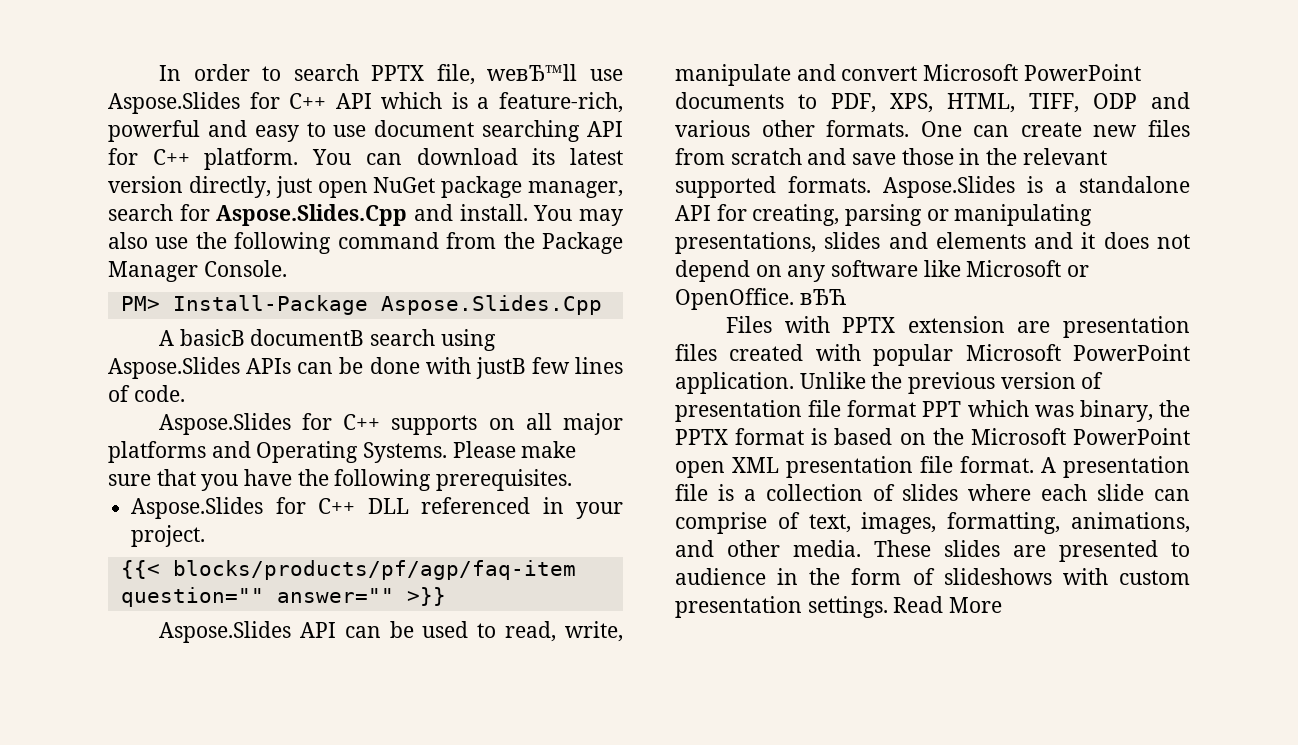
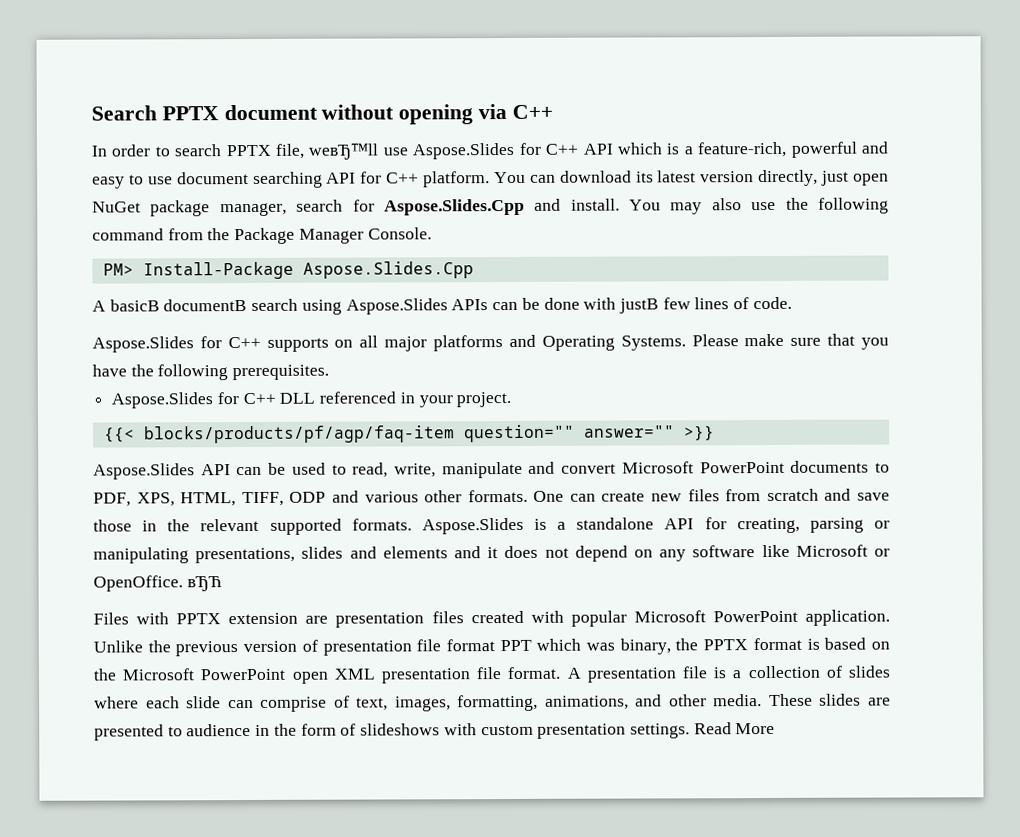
+ Search PPTX document without opening via C++

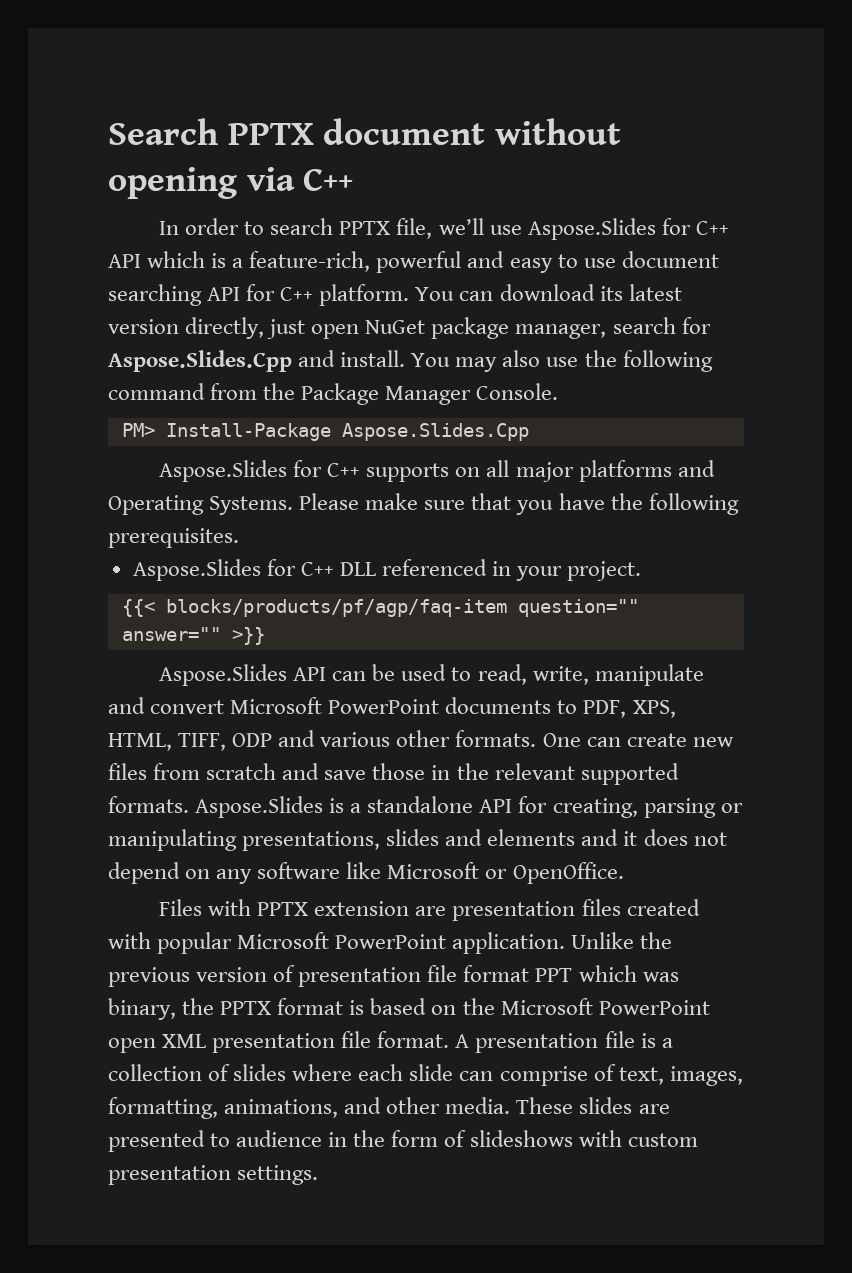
- In order to search PPTX file, weвЂ™ll use Aspose.Slides for C++ API which is a feature-rich, powerful and easy to use document searching API for C++ platform.
+ In order to search PPTX file, we’ll use Aspose.Slides for C++ API which is a feature-rich, powerful and easy to use document searching API for C++ platform.
- A basicВ documentВ search using Aspose.Slides APIs can be done with justВ few lines of code.
- Aspose.Slides is a standalone API for creating, parsing or manipulating presentations, slides and elements and it does not depend on any software like Microsoft or OpenOffice. вЂЋ
+ Aspose.Slides is a standalone API for creating, parsing or manipulating presentations, slides and elements and it does not depend on any software like Microsoft or OpenOffice.
- Read More

